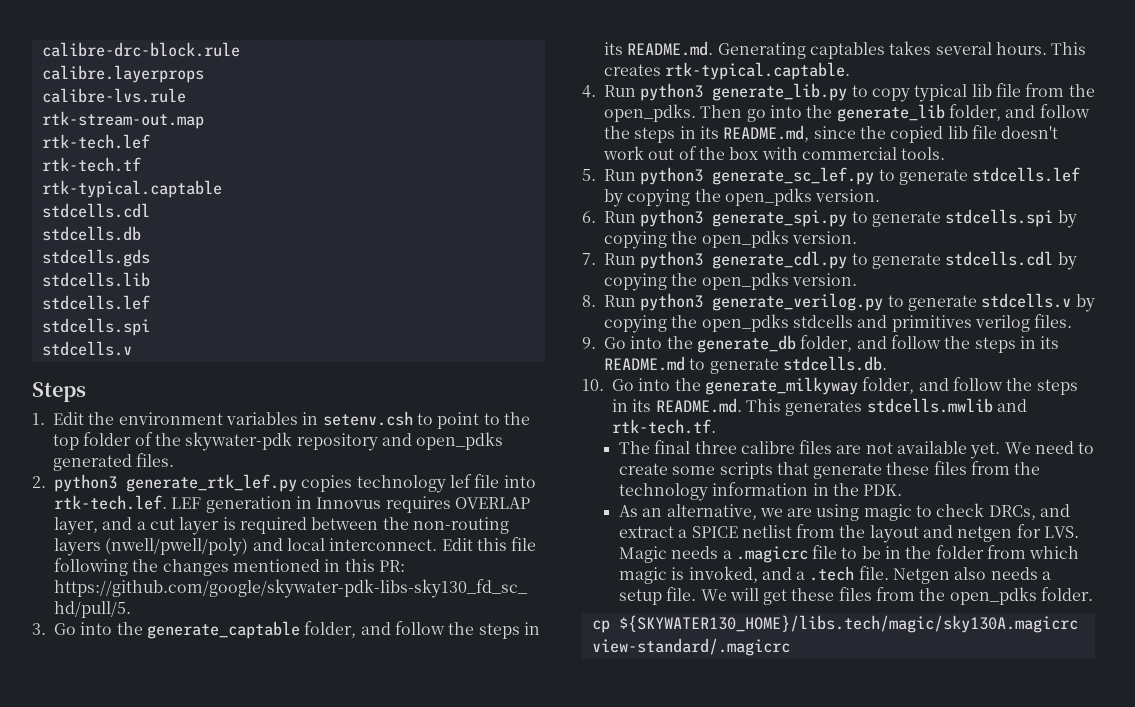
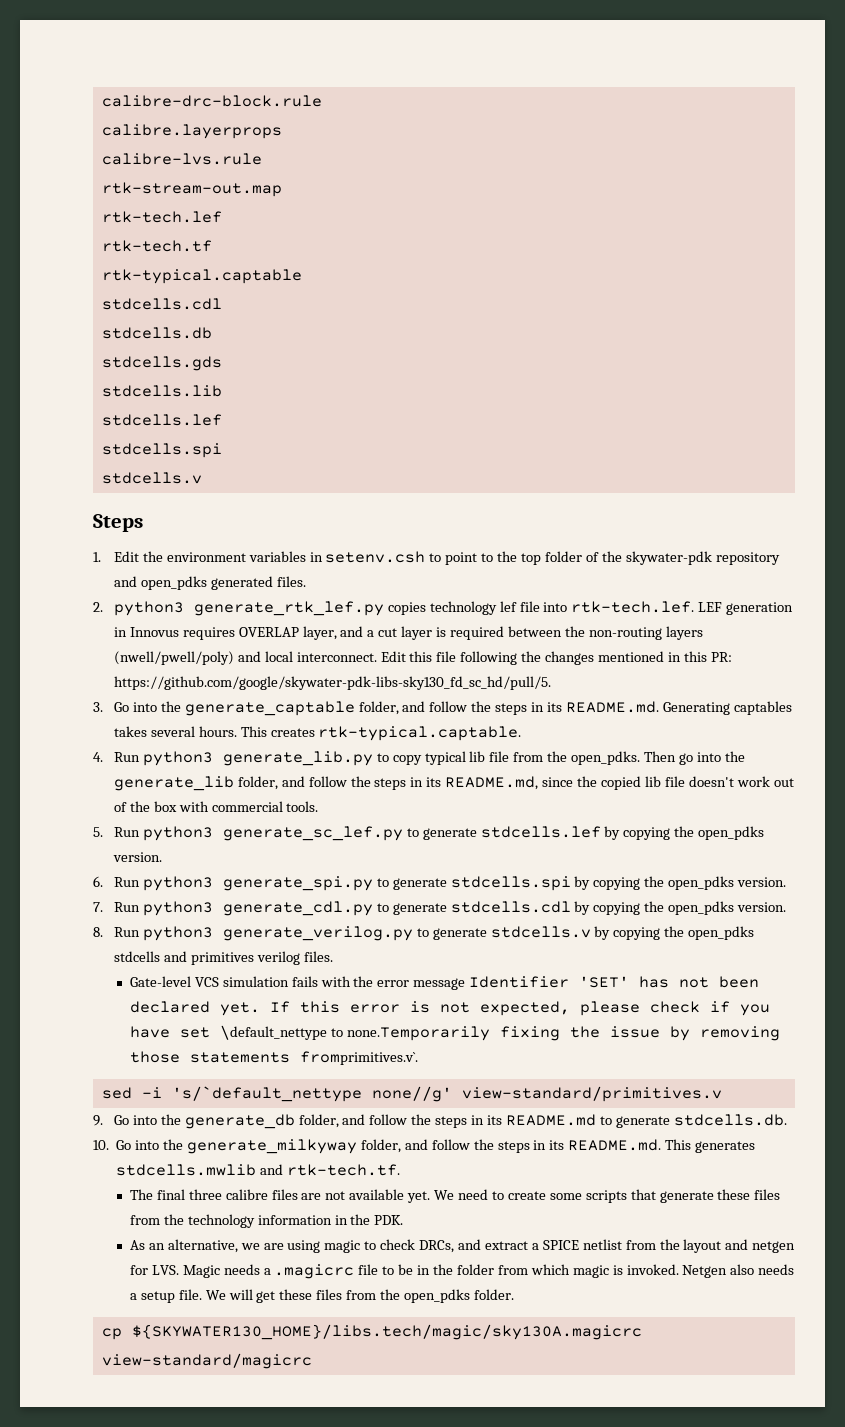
+ Gate-level VCS simulation fails with the error message Identifier 'SET' has not been declared yet. If this error is not expected, please check if you have set \default_nettype to none.Temporarily fixing the issue by removing those statements fromprimitives.v`.
+ sed -i 's/`default_nettype none//g' view-standard/primitives.v
- As an alternative, we are using magic to check DRCs, and extract a SPICE netlist from the layout and netgen for LVS. Magic needs a .magicrc file to be in the folder from which magic is invoked, and a .tech file.
+ As an alternative, we are using magic to check DRCs, and extract a SPICE netlist from the layout and netgen for LVS. Magic needs a .magicrc file to be in the folder from which magic is invoked.
- cp ${SKYWATER130_HOME}/libs.tech/magic/sky130A.magicrc view-standard/.magicrc
+ cp ${SKYWATER130_HOME}/libs.tech/magic/sky130A.magicrc view-standard/magicrc

